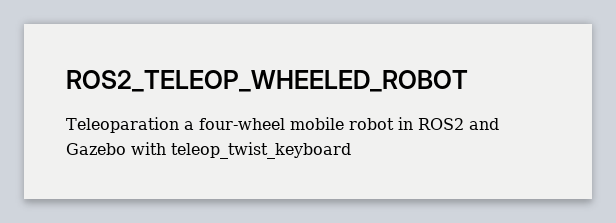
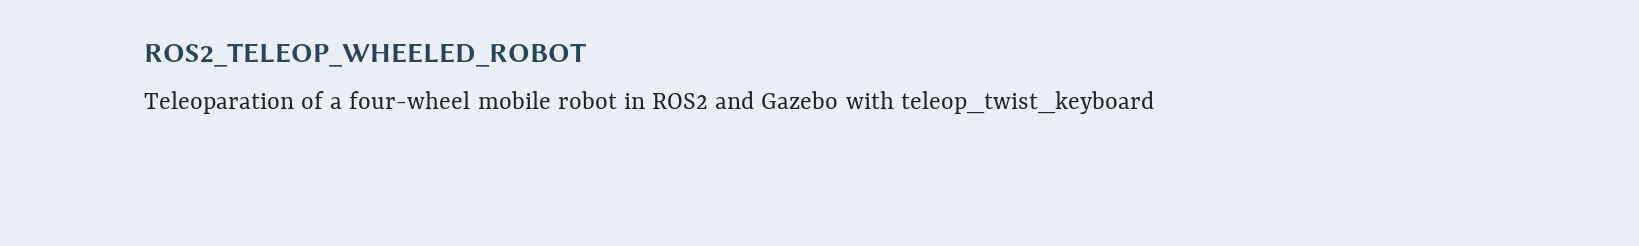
- Teleoparation a four-wheel mobile robot in ROS2 and Gazebo with teleop_twist_keyboard
+ Teleoparation of a four-wheel mobile robot in ROS2 and Gazebo with teleop_twist_keyboard

